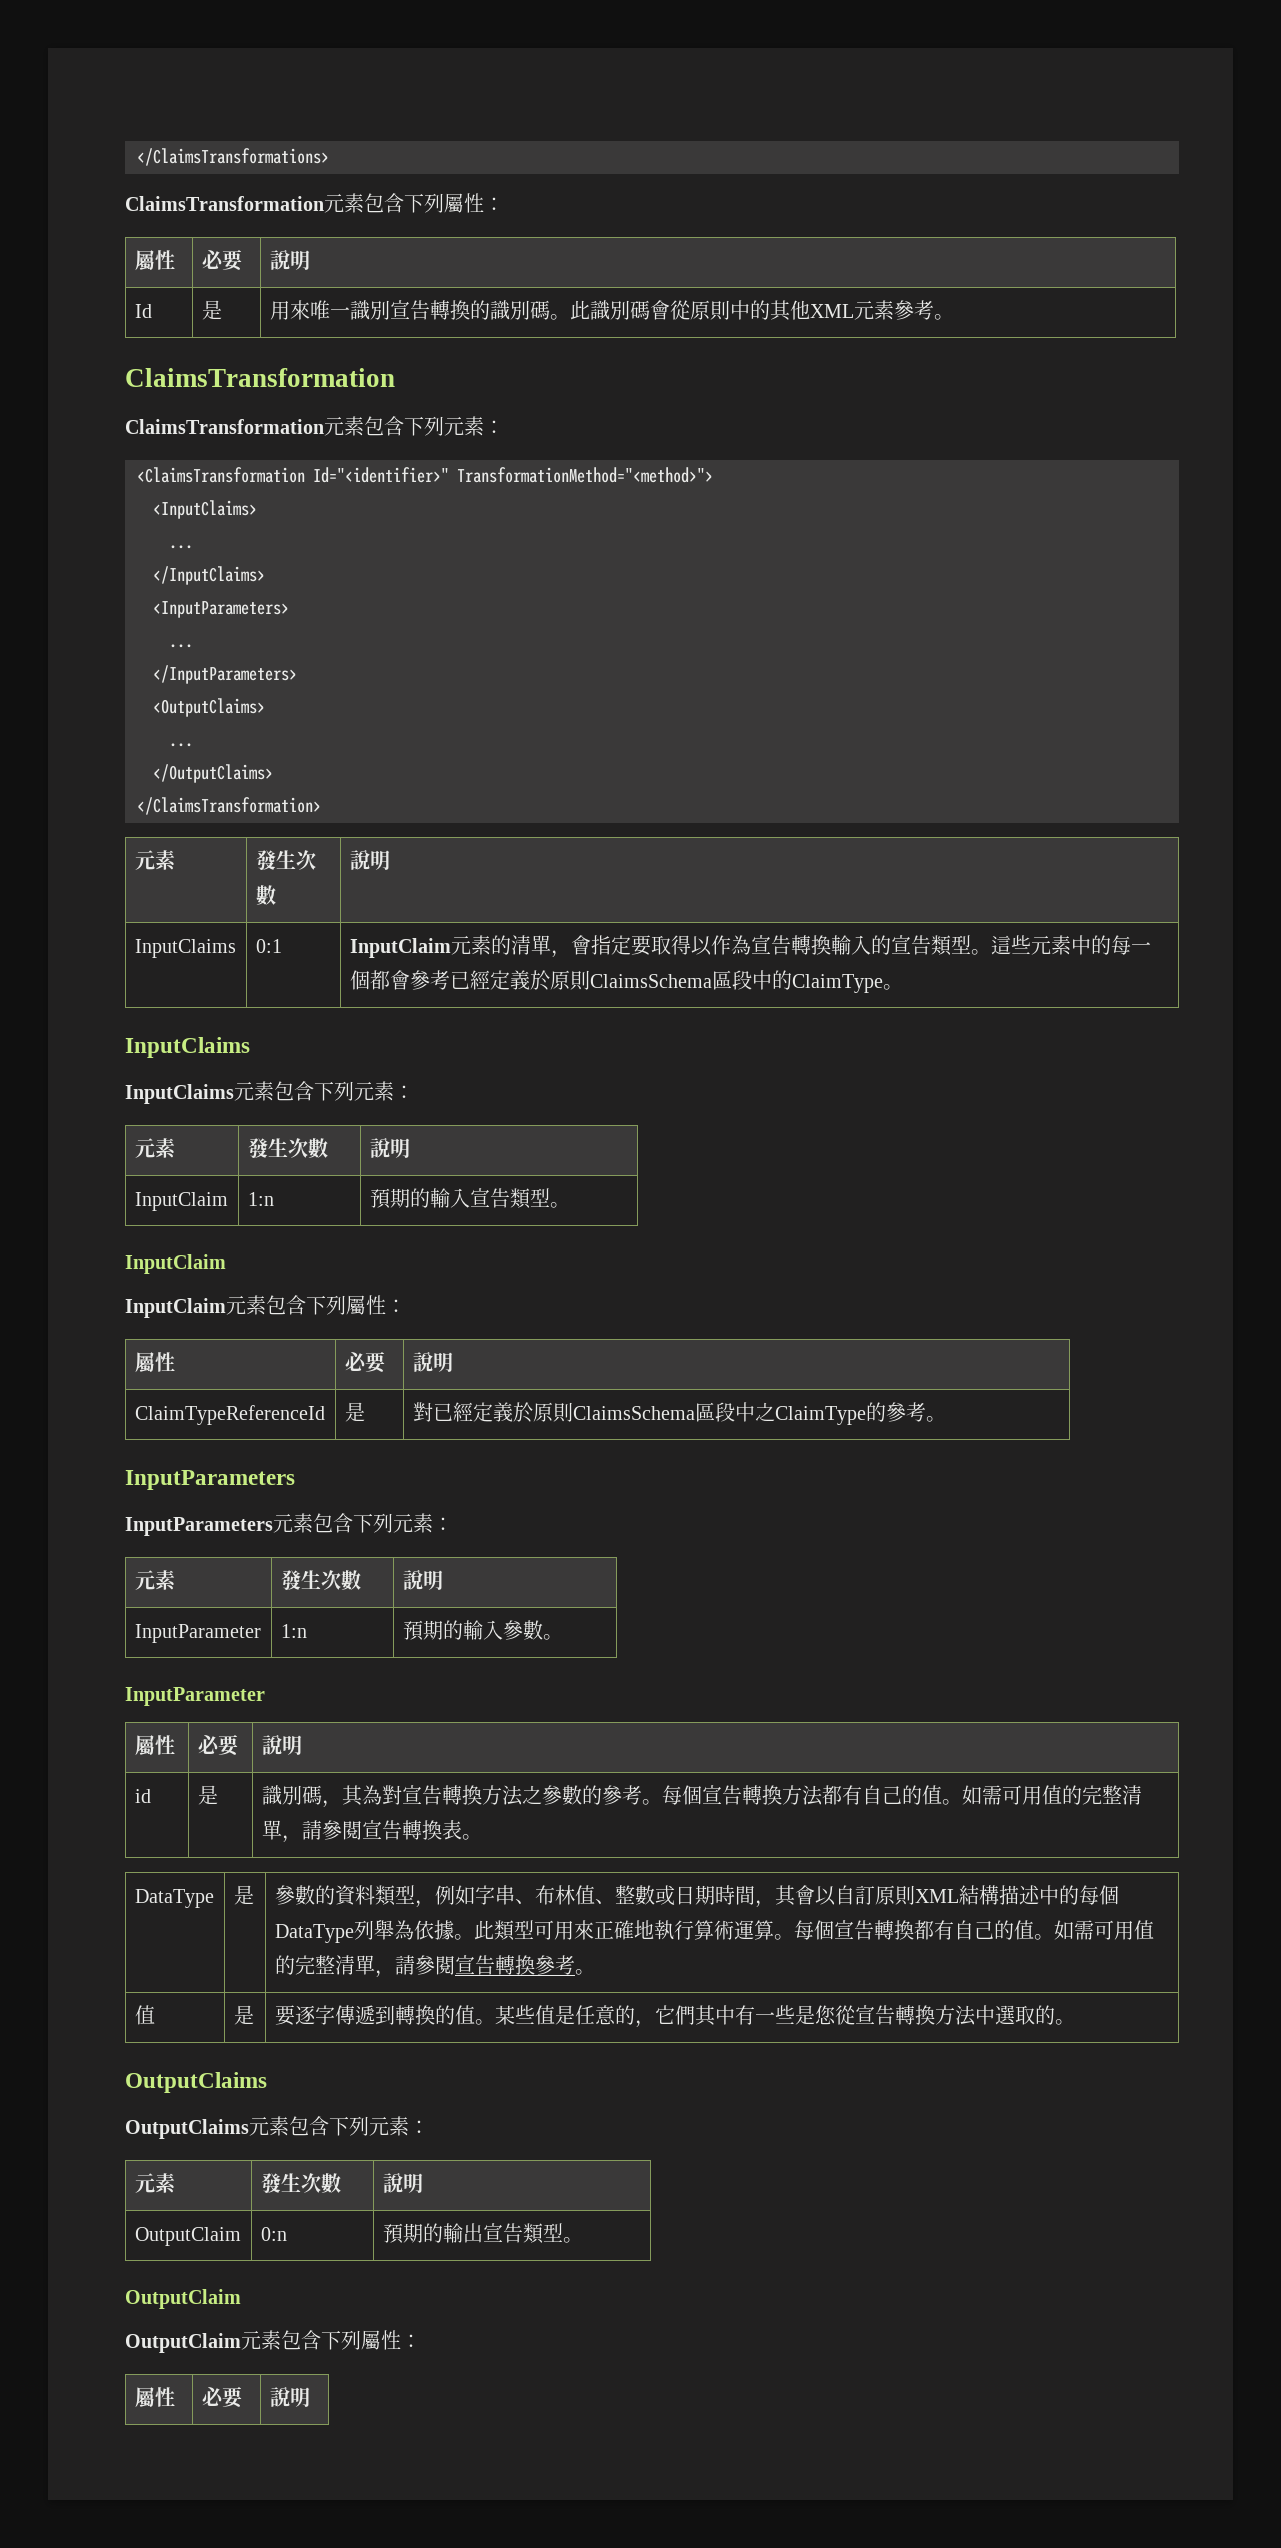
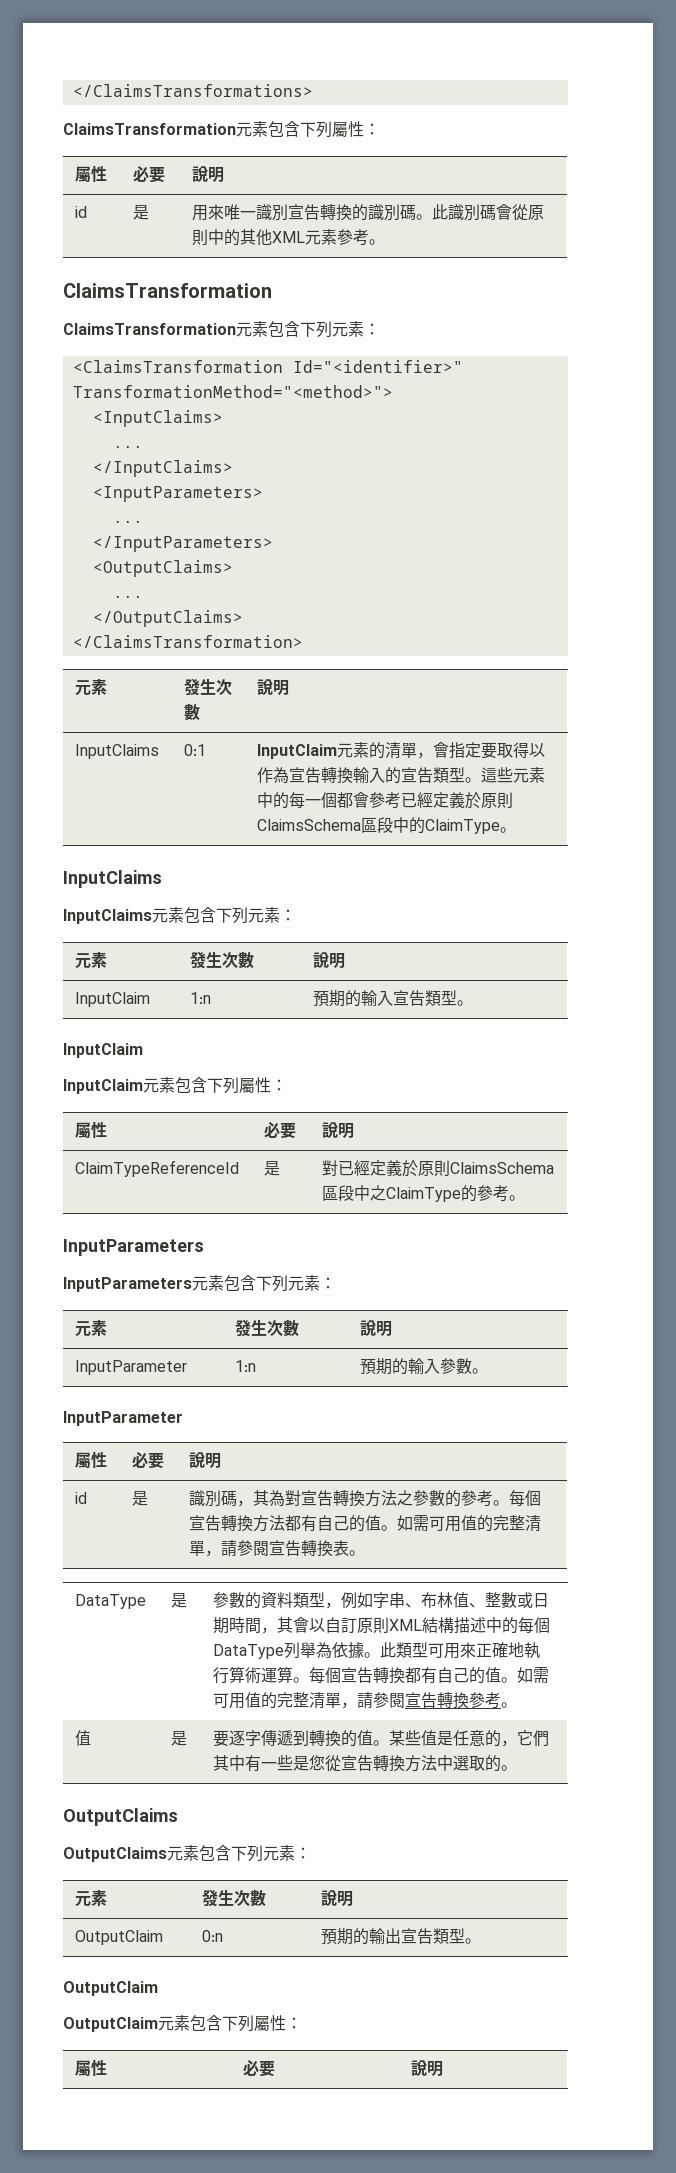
- Id | 是 | 用來唯一識別宣告轉換的識別碼。此識別碼會從原則中的其他XML元素參考。
+ id | 是 | 用來唯一識別宣告轉換的識別碼。此識別碼會從原則中的其他XML元素參考。

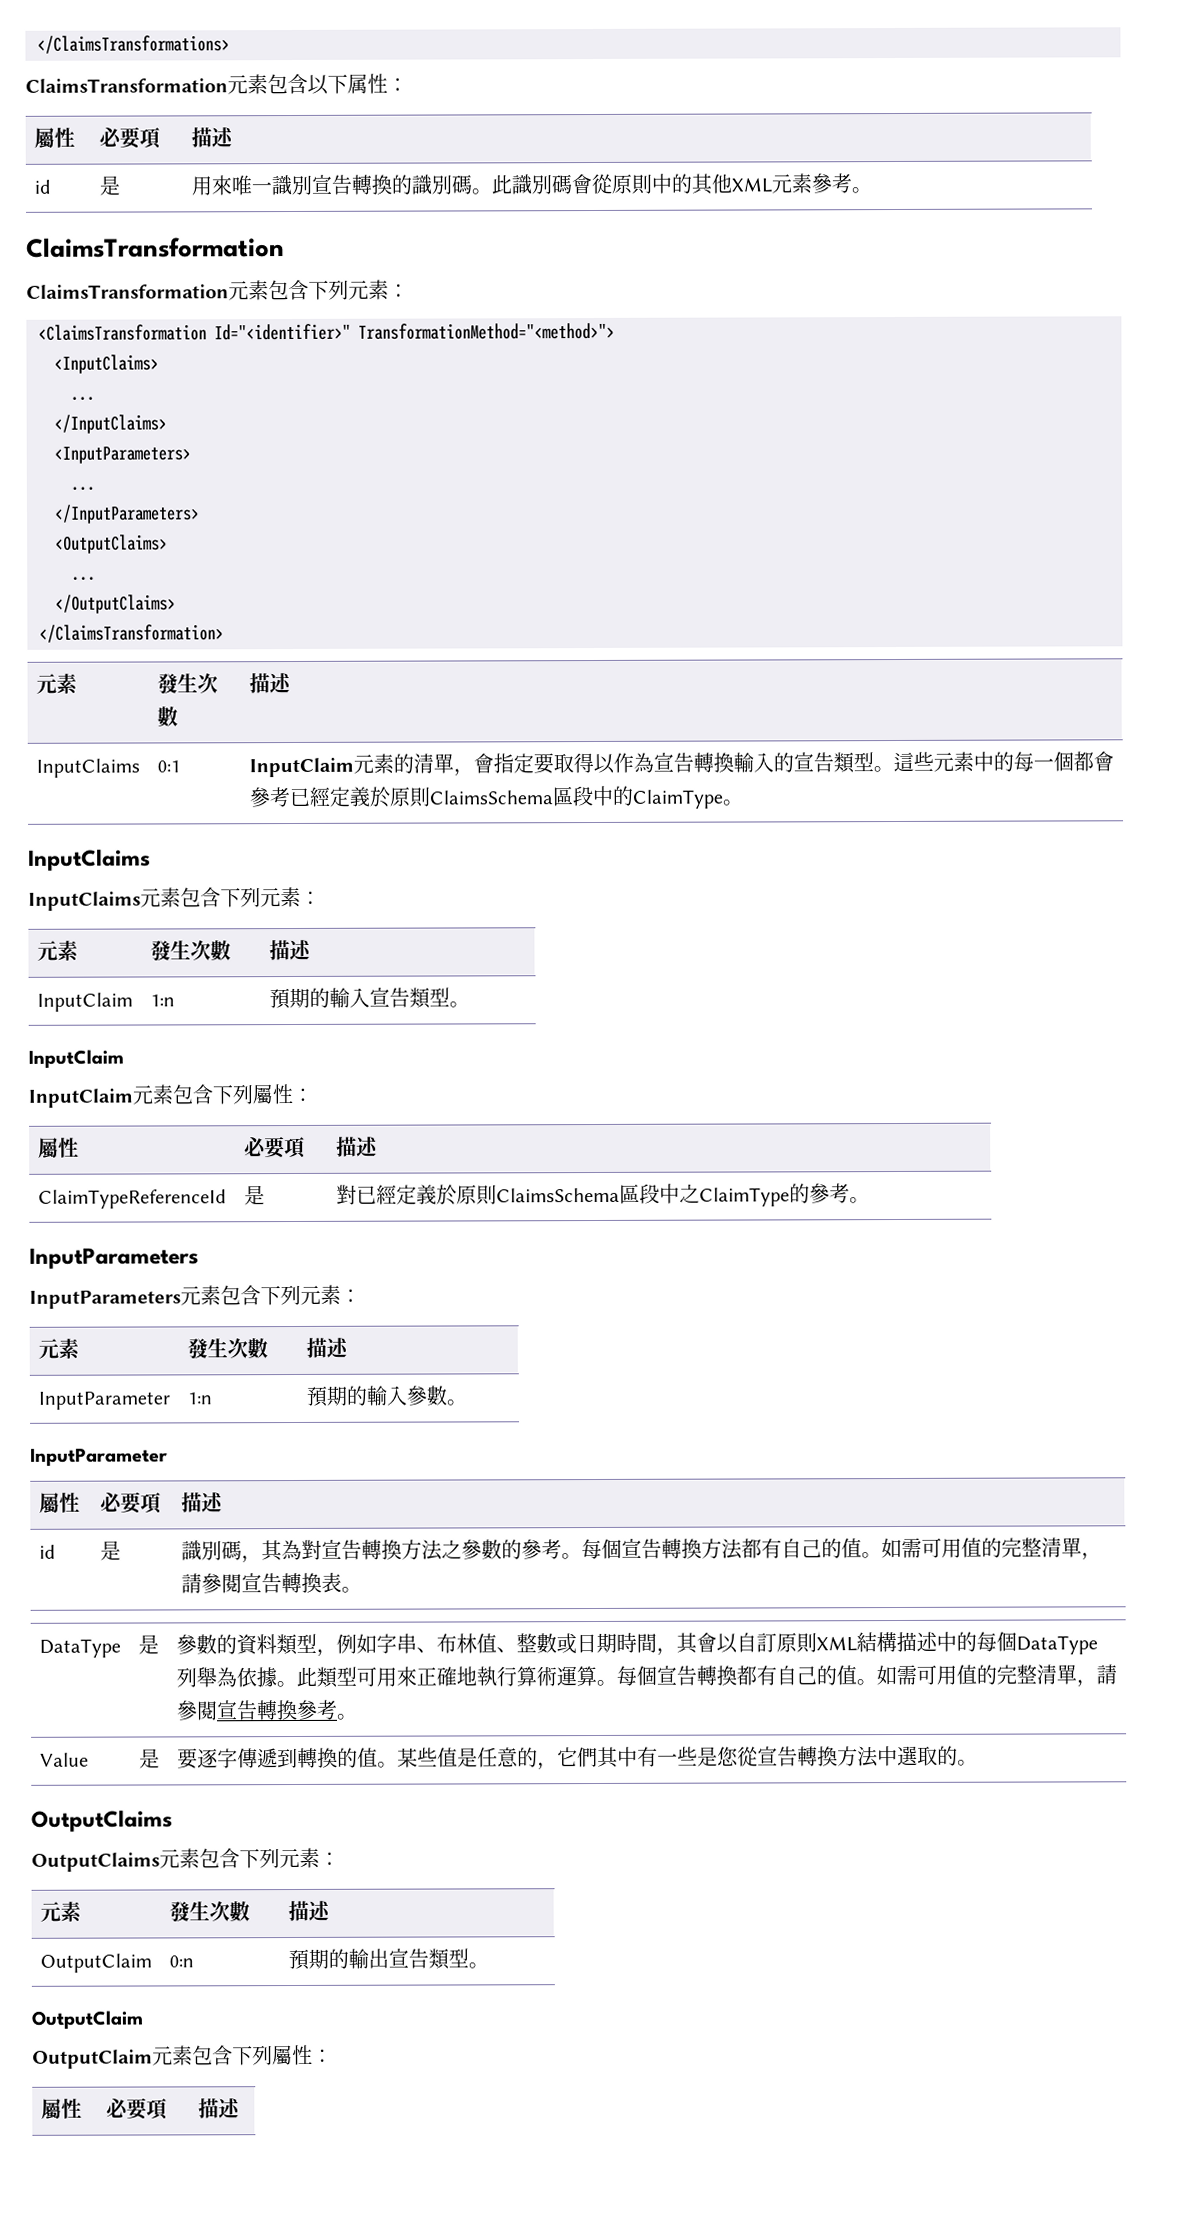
- ClaimsTransformation元素包含下列屬性：
- 屬性 | 必要 | 說明
+ ClaimsTransformation元素包含以下属性：
+ 屬性 | 必要項 | 描述
  </ClaimsTransformation>
- 元素 | 發生次數 | 說明
+ 元素 | 發生次數 | 描述
  InputClaims元素包含下列元素：
- 元素 | 發生次數 | 說明
+ 元素 | 發生次數 | 描述
  InputClaim元素包含下列屬性：
- 屬性 | 必要 | 說明
+ 屬性 | 必要項 | 描述
  InputParameters元素包含下列元素：
- 元素 | 發生次數 | 說明
+ 元素 | 發生次數 | 描述
  InputParameter | 1:n | 預期的輸入參數。
  InputParameter
- 屬性 | 必要 | 說明
+ 屬性 | 必要項 | 描述
- 值 | 是 | 要逐字傳遞到轉換的值。某些值是任意的，它們其中有一些是您從宣告轉換方法中選取的。
+ Value | 是 | 要逐字傳遞到轉換的值。某些值是任意的，它們其中有一些是您從宣告轉換方法中選取的。
  OutputClaims元素包含下列元素：
- 元素 | 發生次數 | 說明
+ 元素 | 發生次數 | 描述
  OutputClaim元素包含下列屬性：
- 屬性 | 必要 | 說明
+ 屬性 | 必要項 | 描述

